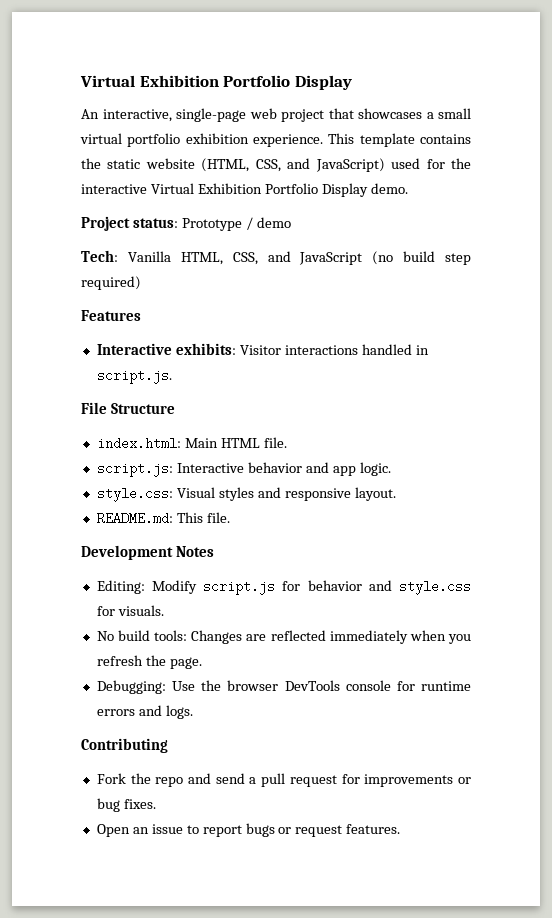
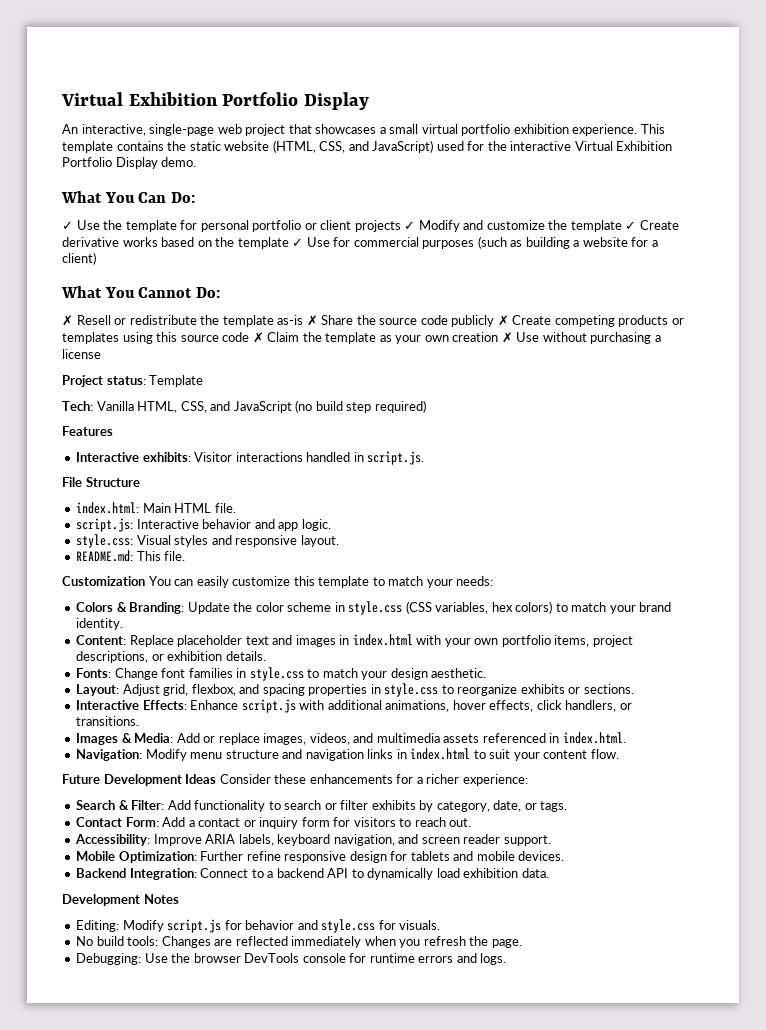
+ What You Can Do:
+ ✓ Use the template for personal portfolio or client projects ✓ Modify and customize the template ✓ Create derivative works based on the template ✓ Use for commercial purposes (such as building a website for a client)
+ What You Cannot Do:
+ ✗ Resell or redistribute the template as-is ✗ Share the source code publicly ✗ Create competing products or templates using this source code ✗ Claim the template as your own creation ✗ Use without purchasing a license
- Project status: Prototype / demo
+ Project status: Template
+ Customization You can easily customize this template to match your needs:
+ Colors & Branding: Update the color scheme in style.css (CSS variables, hex colors) to match your brand identity.
+ Content: Replace placeholder text and images in index.html with your own portfolio items, project descriptions, or exhibition details.
+ Fonts: Change font families in style.css to match your design aesthetic.
+ Layout: Adjust grid, flexbox, and spacing properties in style.css to reorganize exhibits or sections.
+ Interactive Effects: Enhance script.js with additional animations, hover effects, click handlers, or transitions.
+ Images & Media: Add or replace images, videos, and multimedia assets referenced in index.html.
+ Navigation: Modify menu structure and navigation links in index.html to suit your content flow.
+ Future Development Ideas Consider these enhancements for a richer experience:
+ Search & Filter: Add functionality to search or filter exhibits by category, date, or tags.
+ Contact Form: Add a contact or inquiry form for visitors to reach out.
+ Accessibility: Improve ARIA labels, keyboard navigation, and screen reader support.
+ Mobile Optimization: Further refine responsive design for tablets and mobile devices.
+ Backend Integration: Connect to a backend API to dynamically load exhibition data.
- Contributing
- Fork the repo and send a pull request for improvements or bug fixes.
- Open an issue to report bugs or request features.

